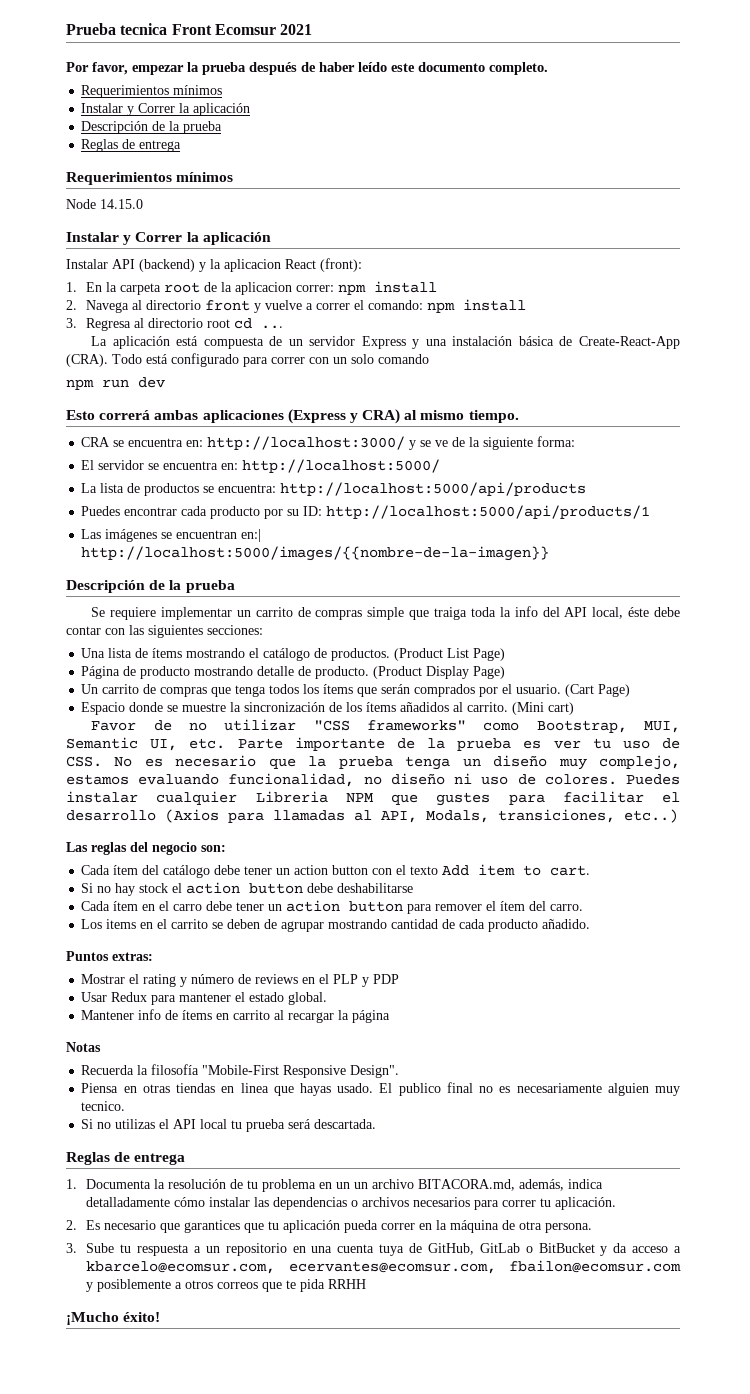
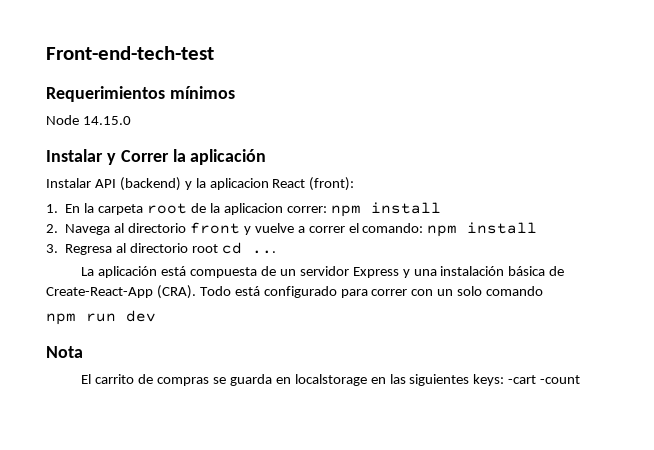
- Prueba tecnica Front Ecomsur 2021
- Por favor, empezar la prueba después de haber leído este documento completo.
- Requerimientos mínimos
- Instalar y Correr la aplicación
- Descripción de la prueba
- Reglas de entrega
+ Front-end-tech-test
- Esto correrá ambas aplicaciones (Express y CRA) al mismo tiempo.
- CRA se encuentra en: http://localhost:3000/ y se ve de la siguiente forma:
- El servidor se encuentra en: http://localhost:5000/
- La lista de productos se encuentra: http://localhost:5000/api/products
- Puedes encontrar cada producto por su ID: http://localhost:5000/api/products/1
- Las imágenes se encuentran en:| http://localhost:5000/images/{{nombre-de-la-imagen}}
- Descripción de la prueba
- Se requiere implementar un carrito de compras simple que traiga toda la info del API local, éste debe contar con las siguientes secciones:
- Una lista de ítems mostrando el catálogo de productos. (Product List Page)
- Página de producto mostrando detalle de producto. (Product Display Page)
- Un carrito de compras que tenga todos los ítems que serán comprados por el usuario. (Cart Page)
- Espacio donde se muestre la sincronización de los ítems añadidos al carrito. (Mini cart)
- Favor de no utilizar "CSS frameworks" como Bootstrap, MUI, Semantic UI, etc. Parte importante de la prueba es ver tu uso de CSS. No es necesario que la prueba tenga un diseño muy complejo, estamos evaluando funcionalidad, no diseño ni uso de colores. Puedes instalar cualquier Libreria NPM que gustes para facilitar el desarrollo (Axios para llamadas al API, Modals, transiciones, etc..)
- Las reglas del negocio son:
- Cada ítem del catálogo debe tener un action button con el texto Add item to cart.
- Si no hay stock el action button debe deshabilitarse
- Cada ítem en el carro debe tener un action button para remover el ítem del carro.
- Los items en el carrito se deben de agrupar mostrando cantidad de cada producto añadido.
- Puntos extras:
- Mostrar el rating y número de reviews en el PLP y PDP
- Usar Redux para mantener el estado global.
- Mantener info de ítems en carrito al recargar la página
- Notas
- Recuerda la filosofía "Mobile-First Responsive Design".
- Piensa en otras tiendas en linea que hayas usado. El publico final no es necesariamente alguien muy tecnico.
- Si no utilizas el API local tu prueba será descartada.
- Reglas de entrega
- 1. Documenta la resolución de tu problema en un un archivo BITACORA.md, además, indica detalladamente cómo instalar las dependencias o archivos necesarios para correr tu aplicación.
- 2. Es necesario que garantices que tu aplicación pueda correr en la máquina de otra persona.
- 3. Sube tu respuesta a un repositorio en una cuenta tuya de GitHub, GitLab o BitBucket y da acceso a kbarcelo@ecomsur.com, ecervantes@ecomsur.com, fbailon@ecomsur.com y posiblemente a otros correos que te pida RRHH
- ¡Mucho éxito!
+ Nota
+ El carrito de compras se guarda en localstorage en las siguientes keys: -cart -count

